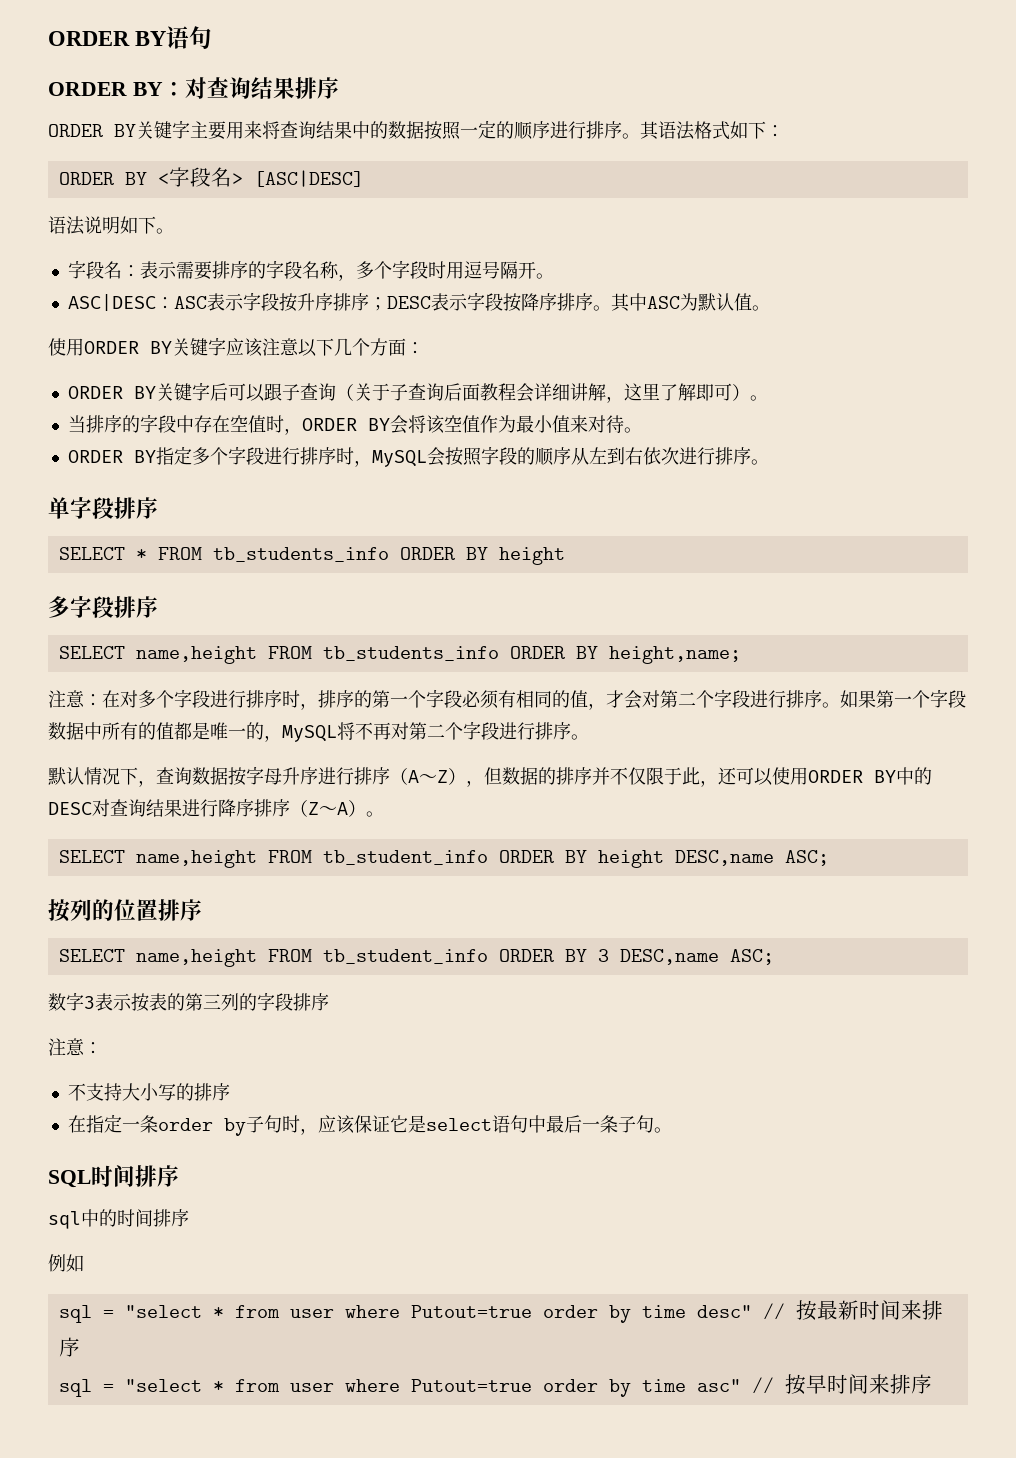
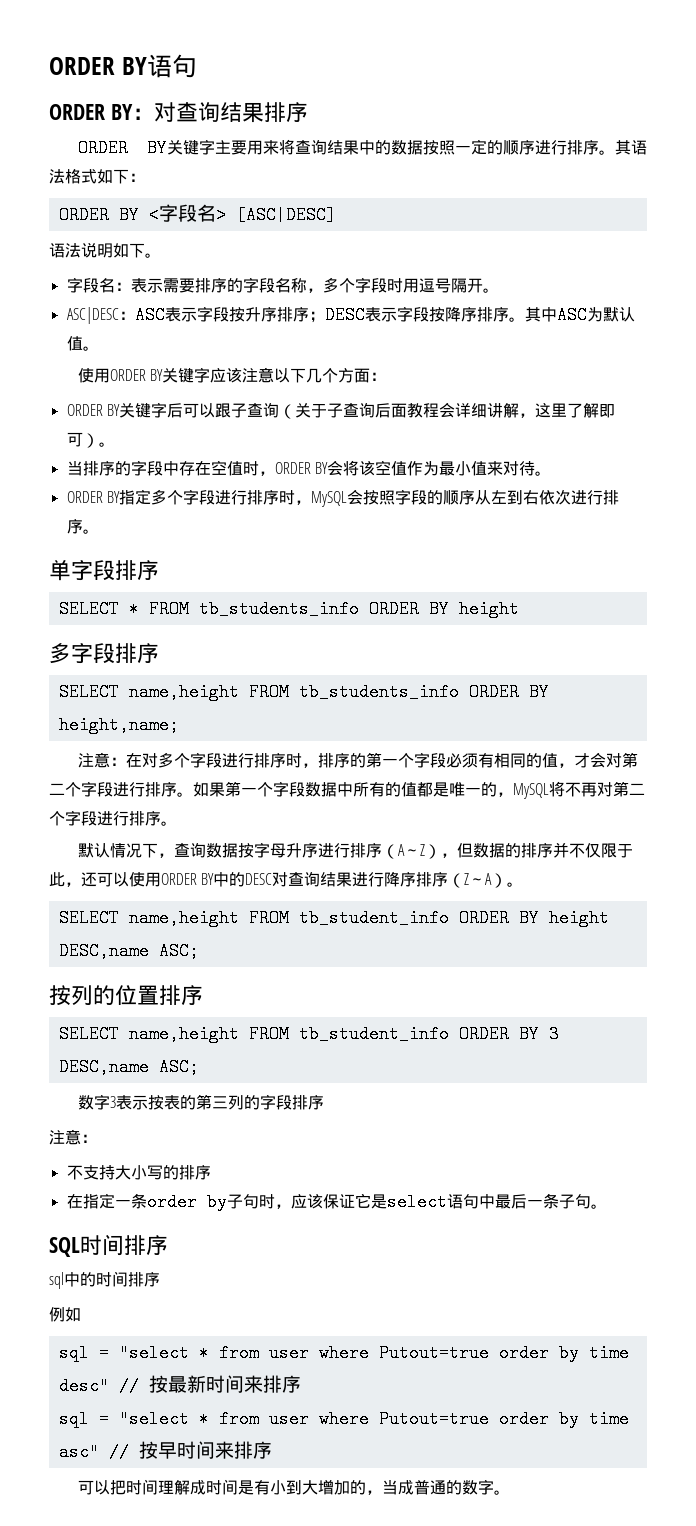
+ 可以把时间理解成时间是有小到大增加的，当成普通的数字。

